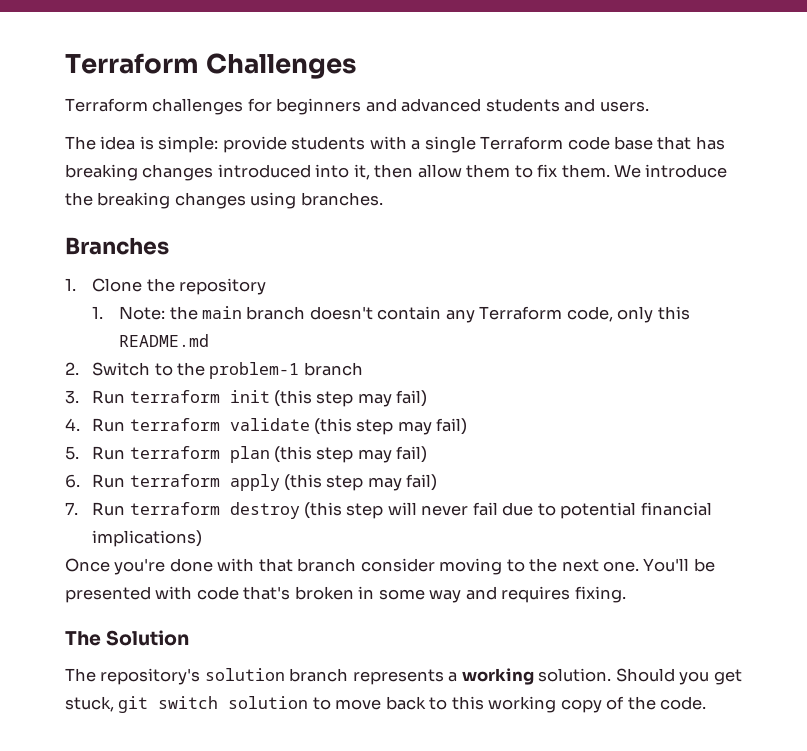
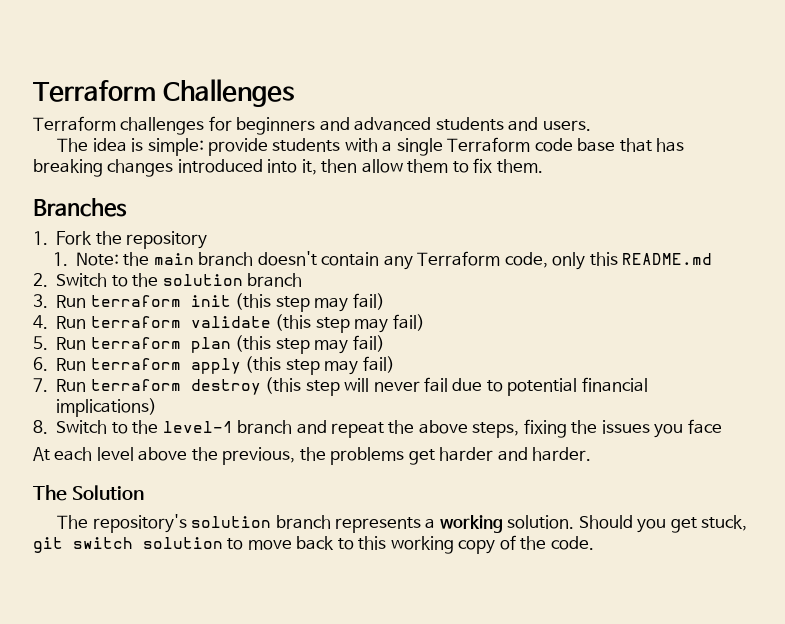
- We introduce the breaking changes using branches.
- 1. Clone the repository
+ 1. Fork the repository
- 2. Switch to the problem-1 branch
+ 2. Switch to the solution branch
- Once you're done with that branch consider moving to the next one. You'll be presented with code that's broken in some way and requires fixing.
+ 8. Switch to the level-1 branch and repeat the above steps, fixing the issues you face
+ At each level above the previous, the problems get harder and harder.

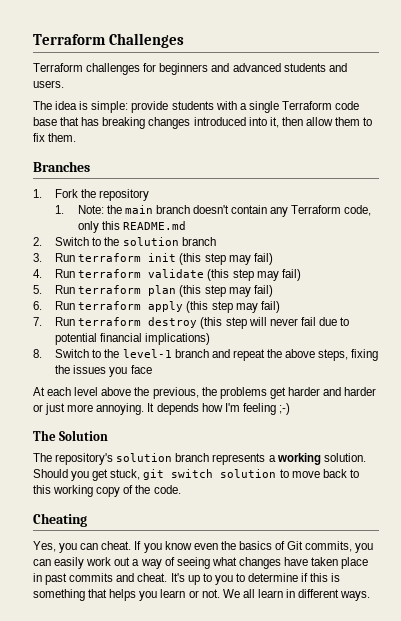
- At each level above the previous, the problems get harder and harder.
+ At each level above the previous, the problems get harder and harder or just more annoying. It depends how I'm feeling ;-)
+ Cheating
+ Yes, you can cheat. If you know even the basics of Git commits, you can easily work out a way of seeing what changes have taken place in past commits and cheat. It's up to you to determine if this is something that helps you learn or not. We all learn in different ways.

